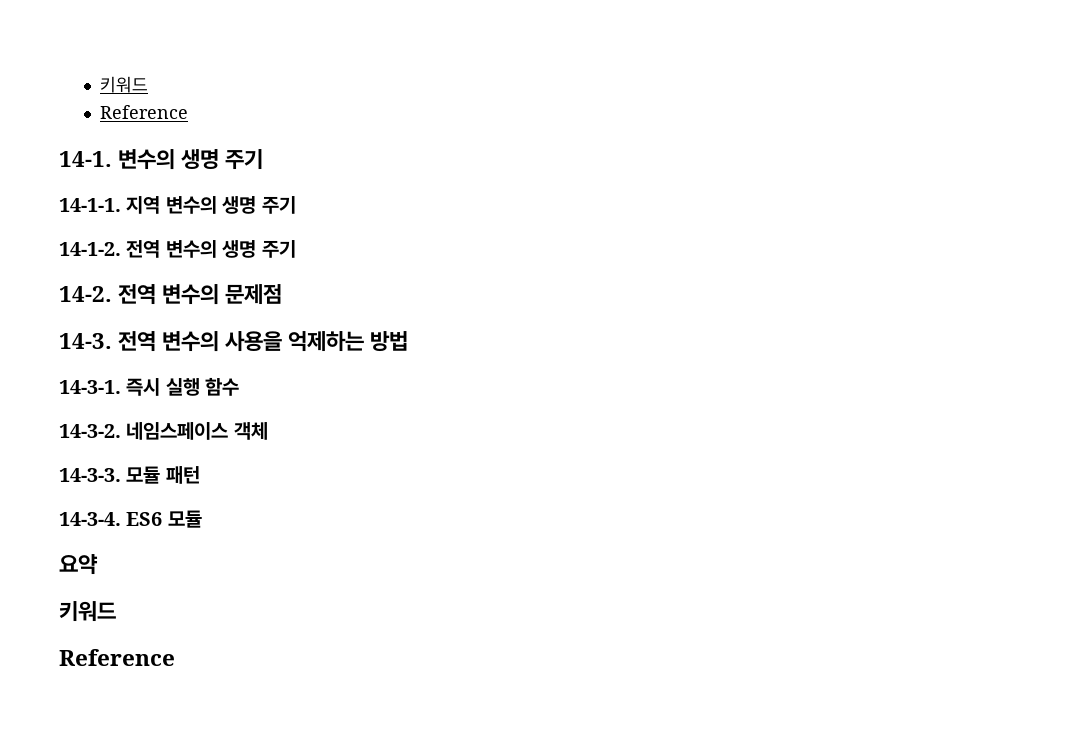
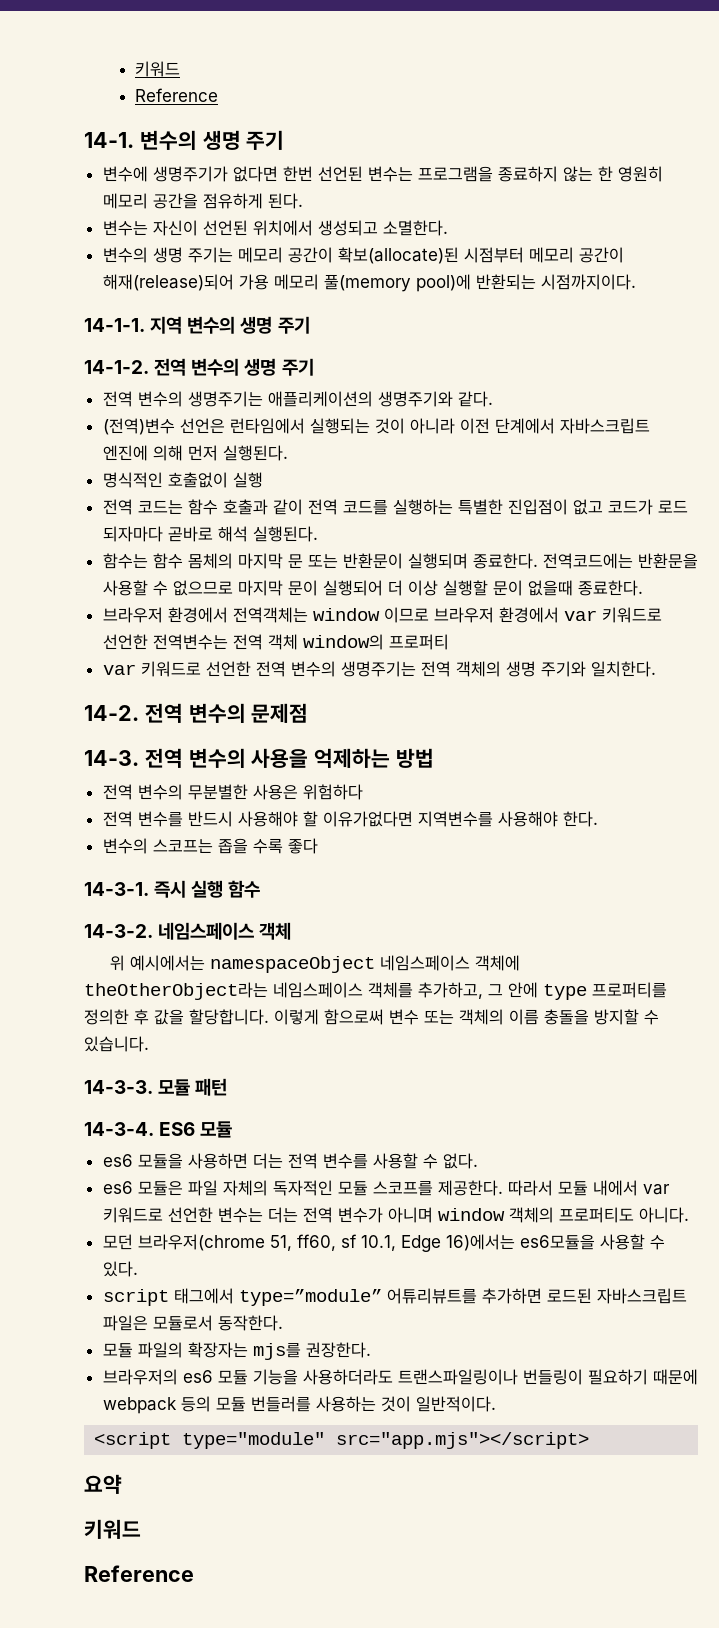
+ 변수에 생명주기가 없다면 한번 선언된 변수는 프로그램을 종료하지 않는 한 영원히 메모리 공간을 점유하게 된다.
+ 변수는 자신이 선언된 위치에서 생성되고 소멸한다.
+ 변수의 생명 주기는 메모리 공간이 확보(allocate)된 시점부터 메모리 공간이 해재(release)되어 가용 메모리 풀(memory pool)에 반환되는 시점까지이다.
+ 전역 변수의 생명주기는 애플리케이션의 생명주기와 같다.
+ (전역)변수 선언은 런타임에서 실행되는 것이 아니라 이전 단계에서 자바스크립트 엔진에 의해 먼저 실행된다.
+ 명식적인 호출없이 실행
+ 전역 코드는 함수 호출과 같이 전역 코드를 실행하는 특별한 진입점이 없고 코드가 로드 되자마다 곧바로 해석 실행된다.
+ 함수는 함수 몸체의 마지막 문 또는 반환문이 실행되며 종료한다. 전역코드에는 반환문을 사용할 수 없으므로 마지막 문이 실행되어 더 이상 실행할 문이 없을때 종료한다.
+ 브라우저 환경에서 전역객체는 window 이므로 브라우저 환경에서 var 키워드로 선언한 전역변수는 전역 객체 window의 프로퍼티
+ var 키워드로 선언한 전역 변수의 생명주기는 전역 객체의 생명 주기와 일치한다.
+ 전역 변수의 무분별한 사용은 위험하다
+ 전역 변수를 반드시 사용해야 할 이유가없다면 지역변수를 사용해야 한다.
+ 변수의 스코프는 좁을 수록 좋다
+ 위 예시에서는 namespaceObject 네임스페이스 객체에 theOtherObject라는 네임스페이스 객체를 추가하고, 그 안에 type 프로퍼티를 정의한 후 값을 할당합니다. 이렇게 함으로써 변수 또는 객체의 이름 충돌을 방지할 수 있습니다.
+ es6 모듈을 사용하면 더는 전역 변수를 사용할 수 없다.
+ es6 모듈은 파일 자체의 독자적인 모듈 스코프를 제공한다. 따라서 모듈 내에서 var 키워드로 선언한 변수는 더는 전역 변수가 아니며 window 객체의 프로퍼티도 아니다.
+ 모던 브라우저(chrome 51, ff60, sf 10.1, Edge 16)에서는 es6모듈을 사용할 수 있다.
+ script 태그에서 type=”module” 어튜리뷰트를 추가하면 로드된 자바스크립트 파일은 모듈로서 동작한다.
+ 모듈 파일의 확장자는 mjs를 권장한다.
+ 브라우저의 es6 모듈 기능을 사용하더라도 트랜스파일링이나 번들링이 필요하기 때문에 webpack 등의 모듈 번들러를 사용하는 것이 일반적이다.
+ <script type="module" src="app.mjs"></script>

